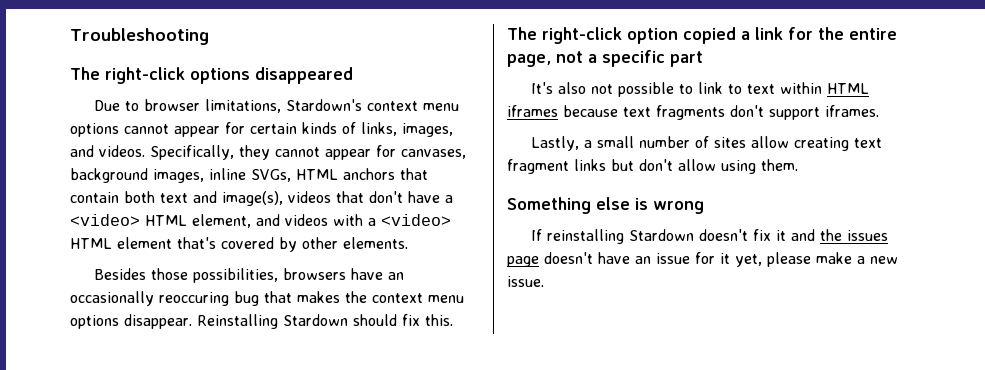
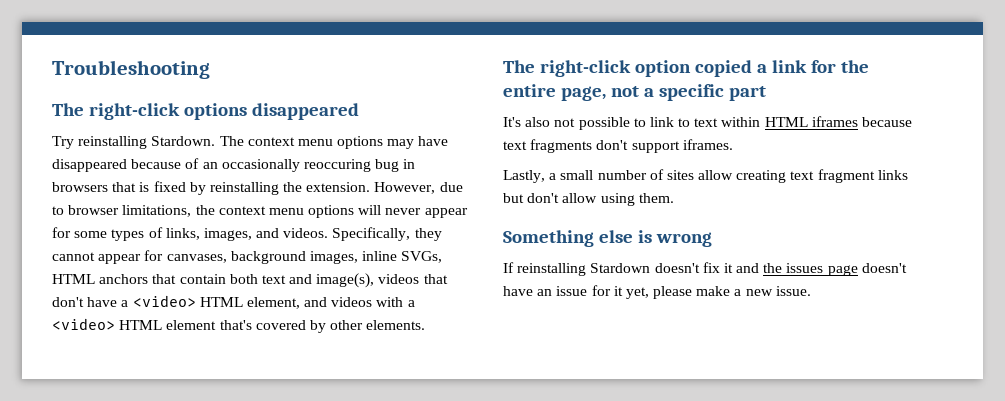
- Due to browser limitations, Stardown's context menu options cannot appear for certain kinds of links, images, and videos.
+ Try reinstalling Stardown. The context menu options may have disappeared because of an occasionally reoccuring bug in browsers that is fixed by reinstalling the extension. However, due to browser limitations, the context menu options will never appear for some types of links, images, and videos.
- Besides those possibilities, browsers have an occasionally reoccuring bug that makes the context menu options disappear. Reinstalling Stardown should fix this.

